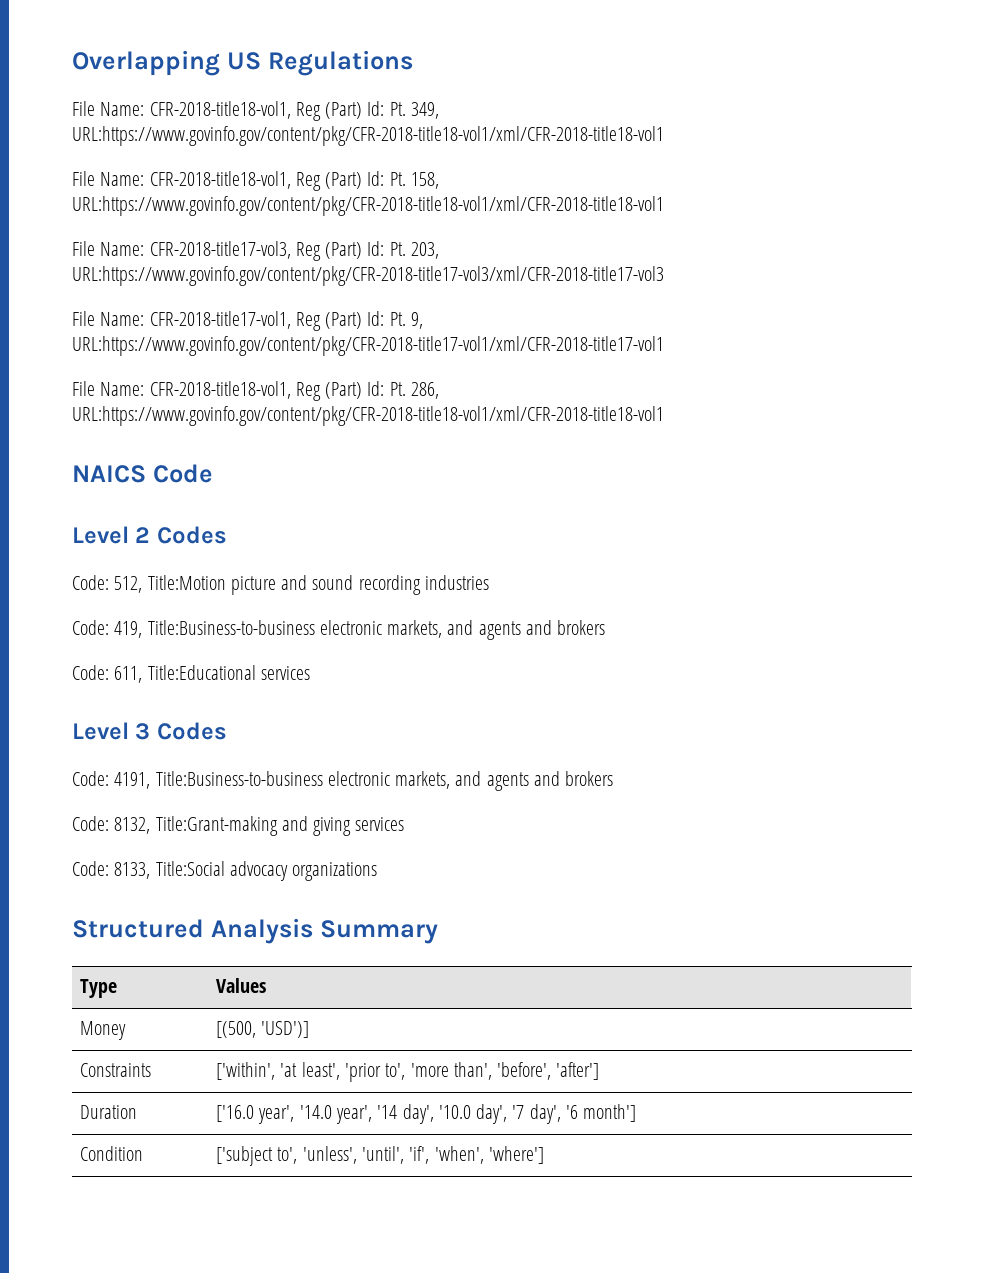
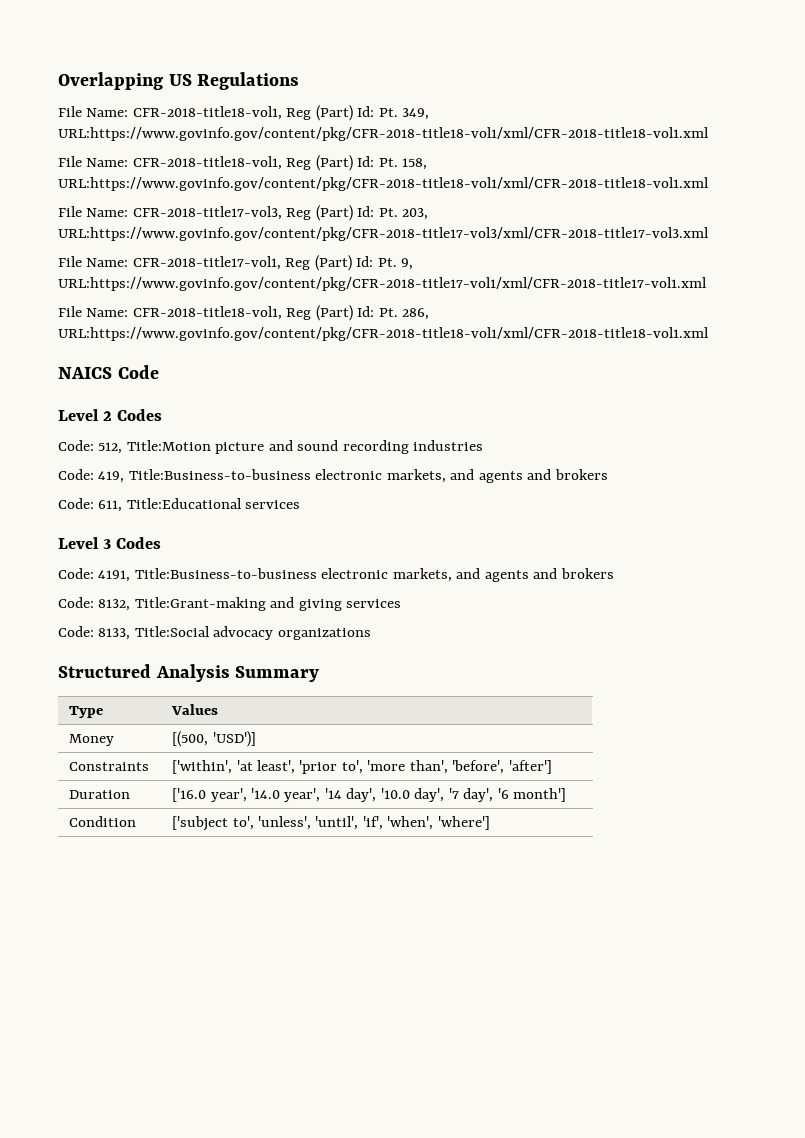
- File Name: CFR-2018-title18-vol1, Reg (Part) Id: Pt. 349, URL:https://www.govinfo.gov/content/pkg/CFR-2018-title18-vol1/xml/CFR-2018-title18-vol1
+ File Name: CFR-2018-title18-vol1, Reg (Part) Id: Pt. 349, URL:https://www.govinfo.gov/content/pkg/CFR-2018-title18-vol1/xml/CFR-2018-title18-vol1.xml
- File Name: CFR-2018-title18-vol1, Reg (Part) Id: Pt. 158, URL:https://www.govinfo.gov/content/pkg/CFR-2018-title18-vol1/xml/CFR-2018-title18-vol1
+ File Name: CFR-2018-title18-vol1, Reg (Part) Id: Pt. 158, URL:https://www.govinfo.gov/content/pkg/CFR-2018-title18-vol1/xml/CFR-2018-title18-vol1.xml
- File Name: CFR-2018-title17-vol3, Reg (Part) Id: Pt. 203, URL:https://www.govinfo.gov/content/pkg/CFR-2018-title17-vol3/xml/CFR-2018-title17-vol3
+ File Name: CFR-2018-title17-vol3, Reg (Part) Id: Pt. 203, URL:https://www.govinfo.gov/content/pkg/CFR-2018-title17-vol3/xml/CFR-2018-title17-vol3.xml
- File Name: CFR-2018-title17-vol1, Reg (Part) Id: Pt. 9, URL:https://www.govinfo.gov/content/pkg/CFR-2018-title17-vol1/xml/CFR-2018-title17-vol1
+ File Name: CFR-2018-title17-vol1, Reg (Part) Id: Pt. 9, URL:https://www.govinfo.gov/content/pkg/CFR-2018-title17-vol1/xml/CFR-2018-title17-vol1.xml
- File Name: CFR-2018-title18-vol1, Reg (Part) Id: Pt. 286, URL:https://www.govinfo.gov/content/pkg/CFR-2018-title18-vol1/xml/CFR-2018-title18-vol1
+ File Name: CFR-2018-title18-vol1, Reg (Part) Id: Pt. 286, URL:https://www.govinfo.gov/content/pkg/CFR-2018-title18-vol1/xml/CFR-2018-title18-vol1.xml

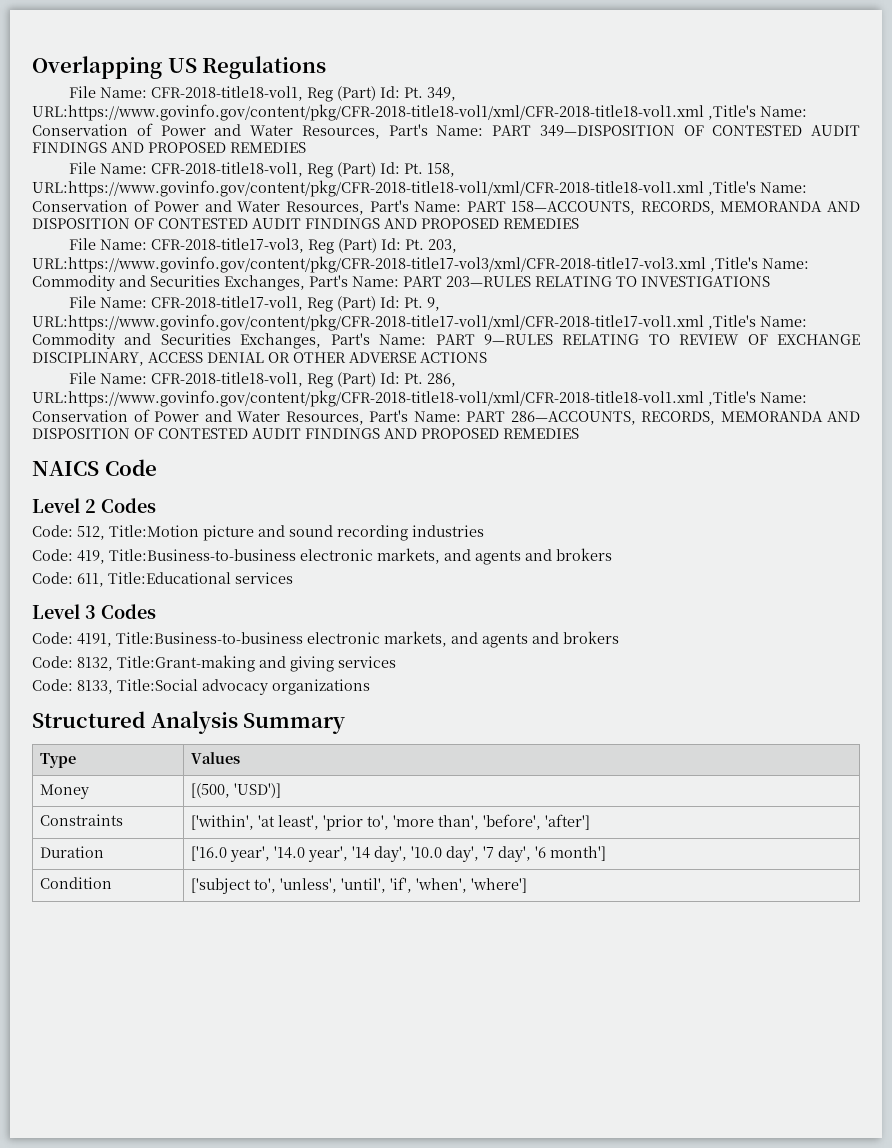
- File Name: CFR-2018-title18-vol1, Reg (Part) Id: Pt. 349, URL:https://www.govinfo.gov/content/pkg/CFR-2018-title18-vol1/xml/CFR-2018-title18-vol1.xml
+ File Name: CFR-2018-title18-vol1, Reg (Part) Id: Pt. 349, URL:https://www.govinfo.gov/content/pkg/CFR-2018-title18-vol1/xml/CFR-2018-title18-vol1.xml ,Title's Name: Conservation of Power and Water Resources, Part's Name: PART 349—DISPOSITION OF CONTESTED AUDIT FINDINGS AND PROPOSED REMEDIES
- File Name: CFR-2018-title18-vol1, Reg (Part) Id: Pt. 158, URL:https://www.govinfo.gov/content/pkg/CFR-2018-title18-vol1/xml/CFR-2018-title18-vol1.xml
+ File Name: CFR-2018-title18-vol1, Reg (Part) Id: Pt. 158, URL:https://www.govinfo.gov/content/pkg/CFR-2018-title18-vol1/xml/CFR-2018-title18-vol1.xml ,Title's Name: Conservation of Power and Water Resources, Part's Name: PART 158—ACCOUNTS, RECORDS, MEMORANDA AND DISPOSITION OF CONTESTED AUDIT FINDINGS AND PROPOSED REMEDIES
- File Name: CFR-2018-title17-vol3, Reg (Part) Id: Pt. 203, URL:https://www.govinfo.gov/content/pkg/CFR-2018-title17-vol3/xml/CFR-2018-title17-vol3.xml
+ File Name: CFR-2018-title17-vol3, Reg (Part) Id: Pt. 203, URL:https://www.govinfo.gov/content/pkg/CFR-2018-title17-vol3/xml/CFR-2018-title17-vol3.xml ,Title's Name: Commodity and Securities Exchanges, Part's Name: PART 203—RULES RELATING TO INVESTIGATIONS
- File Name: CFR-2018-title17-vol1, Reg (Part) Id: Pt. 9, URL:https://www.govinfo.gov/content/pkg/CFR-2018-title17-vol1/xml/CFR-2018-title17-vol1.xml
+ File Name: CFR-2018-title17-vol1, Reg (Part) Id: Pt. 9, URL:https://www.govinfo.gov/content/pkg/CFR-2018-title17-vol1/xml/CFR-2018-title17-vol1.xml ,Title's Name: Commodity and Securities Exchanges, Part's Name: PART 9—RULES RELATING TO REVIEW OF EXCHANGE DISCIPLINARY, ACCESS DENIAL OR OTHER ADVERSE ACTIONS
- File Name: CFR-2018-title18-vol1, Reg (Part) Id: Pt. 286, URL:https://www.govinfo.gov/content/pkg/CFR-2018-title18-vol1/xml/CFR-2018-title18-vol1.xml
+ File Name: CFR-2018-title18-vol1, Reg (Part) Id: Pt. 286, URL:https://www.govinfo.gov/content/pkg/CFR-2018-title18-vol1/xml/CFR-2018-title18-vol1.xml ,Title's Name: Conservation of Power and Water Resources, Part's Name: PART 286—ACCOUNTS, RECORDS, MEMORANDA AND DISPOSITION OF CONTESTED AUDIT FINDINGS AND PROPOSED REMEDIES

